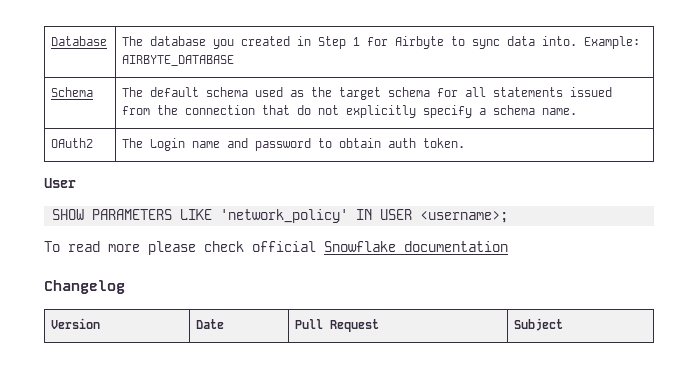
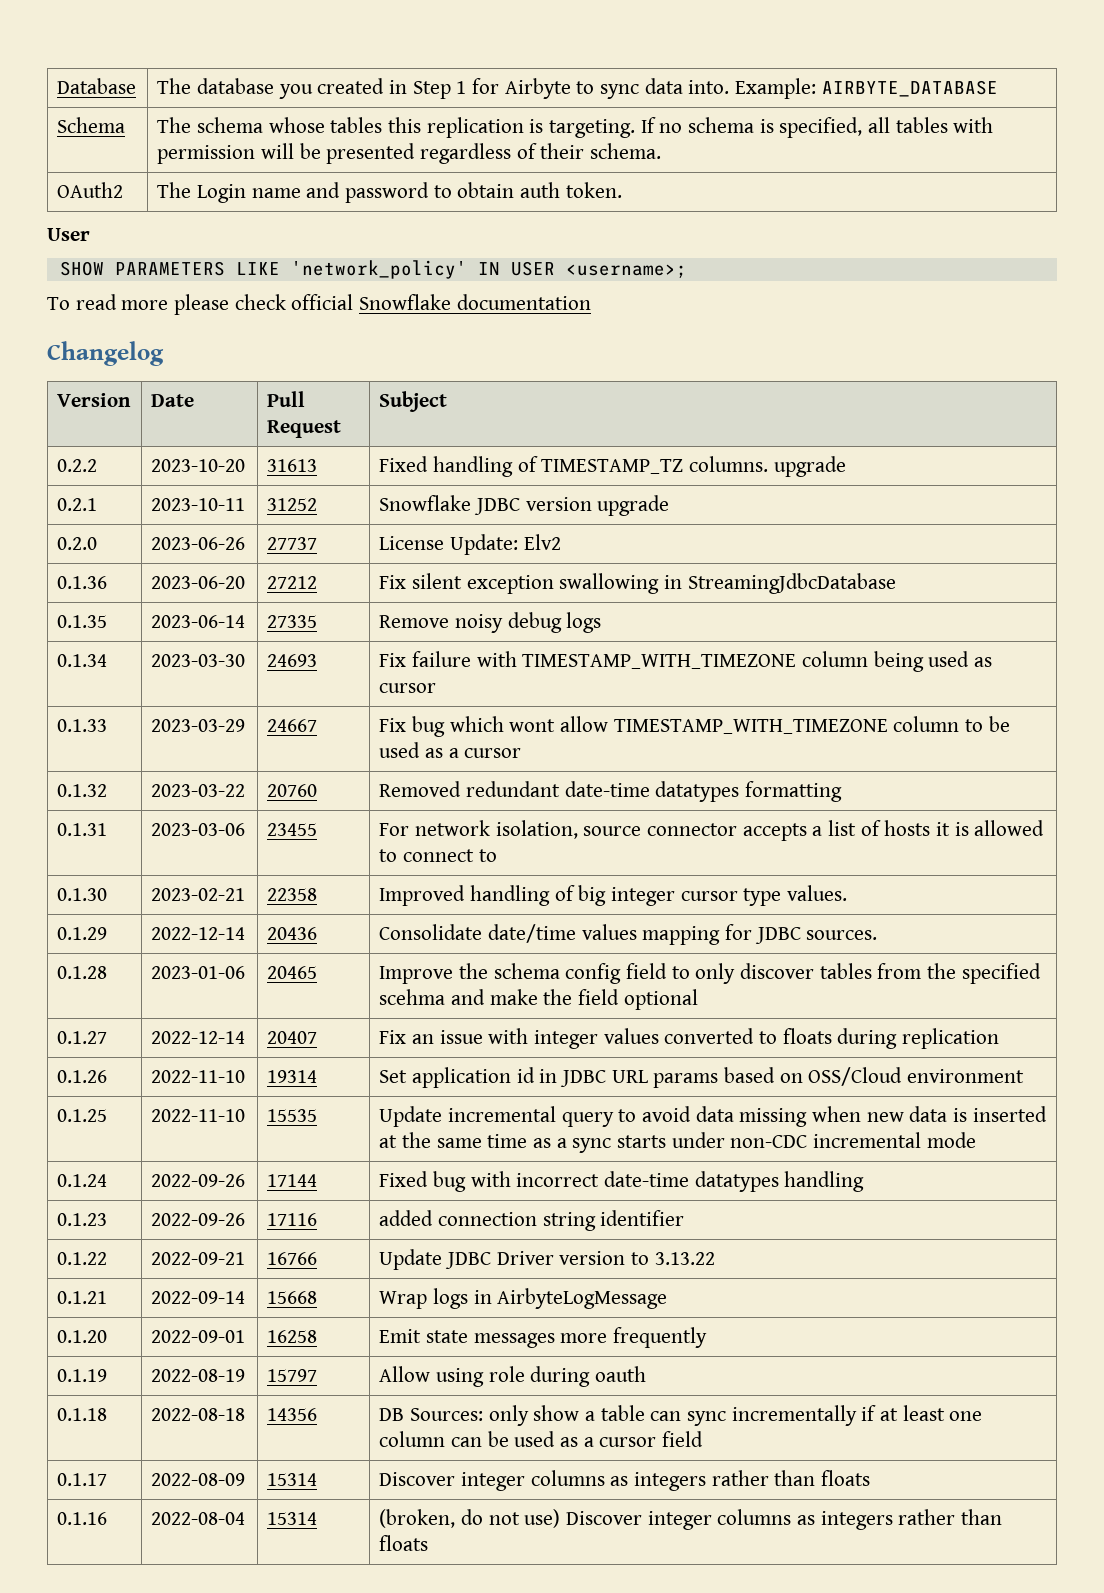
- Schema | The default schema used as the target schema for all statements issued from the connection that do not explicitly specify a schema name.
+ Schema | The schema whose tables this replication is targeting. If no schema is specified, all tables with permission will be presented regardless of their schema.
+ 0.2.2 | 2023-10-20 | 31613 | Fixed handling of TIMESTAMP_TZ columns. upgrade
+ 0.2.1 | 2023-10-11 | 31252 | Snowflake JDBC version upgrade
+ 0.2.0 | 2023-06-26 | 27737 | License Update: Elv2
+ 0.1.36 | 2023-06-20 | 27212 | Fix silent exception swallowing in StreamingJdbcDatabase
+ 0.1.35 | 2023-06-14 | 27335 | Remove noisy debug logs
+ 0.1.34 | 2023-03-30 | 24693 | Fix failure with TIMESTAMP_WITH_TIMEZONE column being used as cursor
+ 0.1.33 | 2023-03-29 | 24667 | Fix bug which wont allow TIMESTAMP_WITH_TIMEZONE column to be used as a cursor
+ 0.1.32 | 2023-03-22 | 20760 | Removed redundant date-time datatypes formatting
+ 0.1.31 | 2023-03-06 | 23455 | For network isolation, source connector accepts a list of hosts it is allowed to connect to
+ 0.1.30 | 2023-02-21 | 22358 | Improved handling of big integer cursor type values.
+ 0.1.29 | 2022-12-14 | 20436 | Consolidate date/time values mapping for JDBC sources.
+ 0.1.28 | 2023-01-06 | 20465 | Improve the schema config field to only discover tables from the specified scehma and make the field optional
+ 0.1.27 | 2022-12-14 | 20407 | Fix an issue with integer values converted to floats during replication
+ 0.1.26 | 2022-11-10 | 19314 | Set application id in JDBC URL params based on OSS/Cloud environment
+ 0.1.25 | 2022-11-10 | 15535 | Update incremental query to avoid data missing when new data is inserted at the same time as a sync starts under non-CDC incremental mode
+ 0.1.24 | 2022-09-26 | 17144 | Fixed bug with incorrect date-time datatypes handling
+ 0.1.23 | 2022-09-26 | 17116 | added connection string identifier
+ 0.1.22 | 2022-09-21 | 16766 | Update JDBC Driver version to 3.13.22
+ 0.1.21 | 2022-09-14 | 15668 | Wrap logs in AirbyteLogMessage
+ 0.1.20 | 2022-09-01 | 16258 | Emit state messages more frequently
+ 0.1.19 | 2022-08-19 | 15797 | Allow using role during oauth
+ 0.1.18 | 2022-08-18 | 14356 | DB Sources: only show a table can sync incrementally if at least one column can be used as a cursor field
+ 0.1.17 | 2022-08-09 | 15314 | Discover integer columns as integers rather than floats
+ 0.1.16 | 2022-08-04 | 15314 | (broken, do not use) Discover integer columns as integers rather than floats

